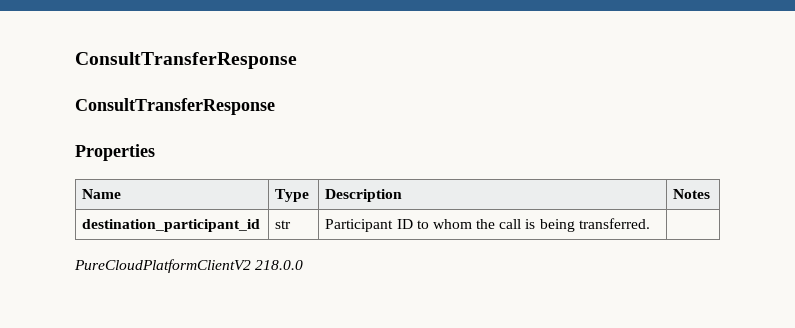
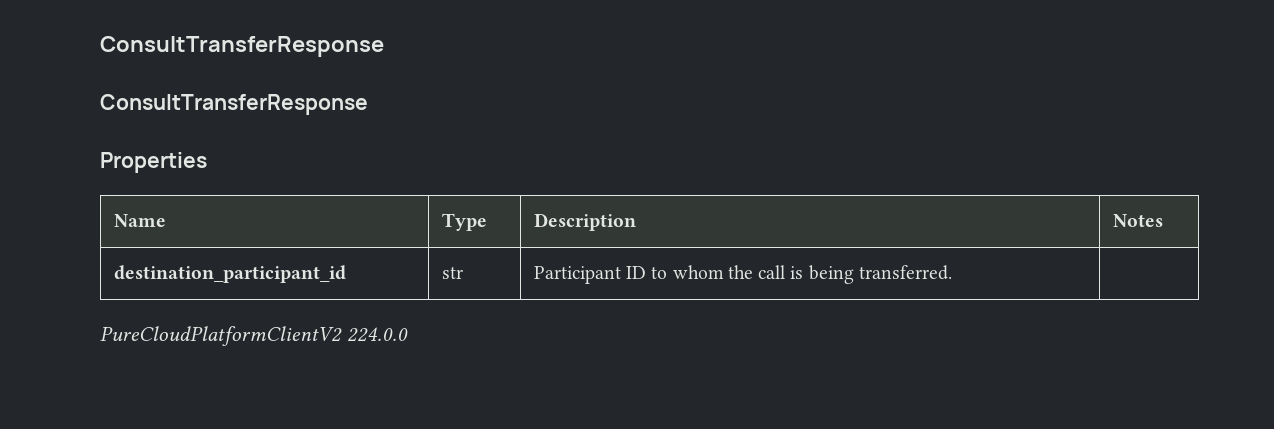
- PureCloudPlatformClientV2 218.0.0
+ PureCloudPlatformClientV2 224.0.0

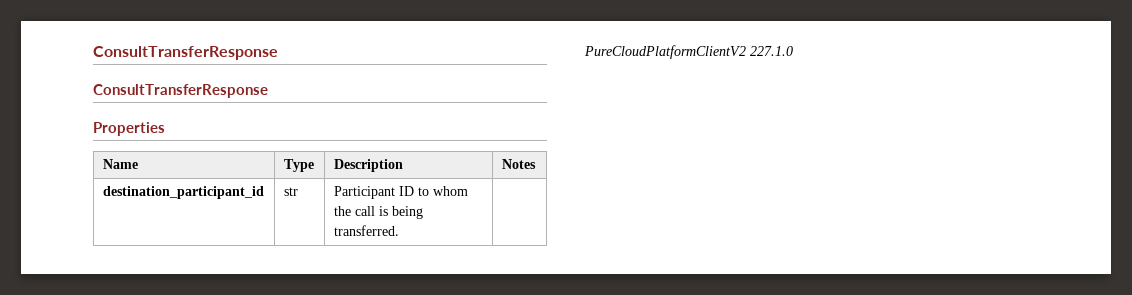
- PureCloudPlatformClientV2 224.0.0
+ PureCloudPlatformClientV2 227.1.0

